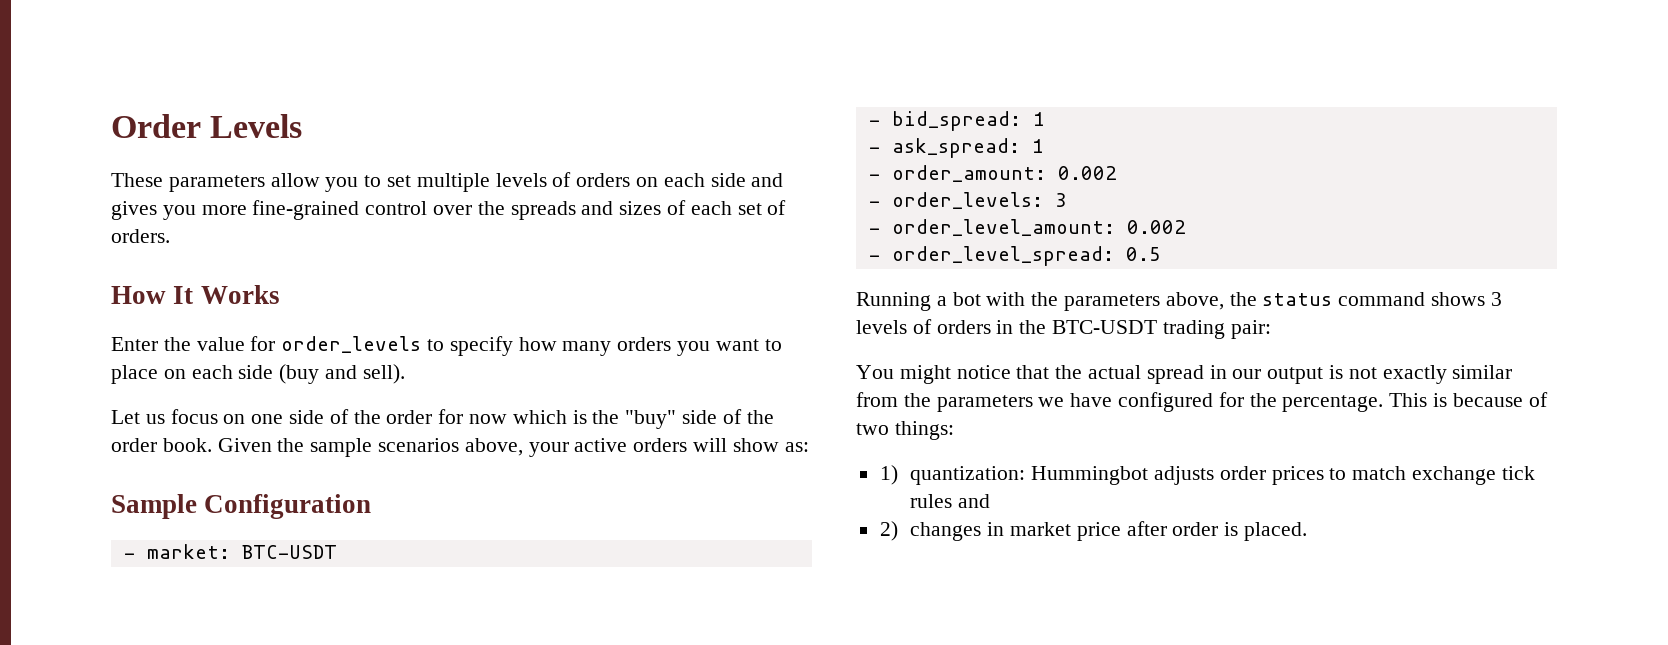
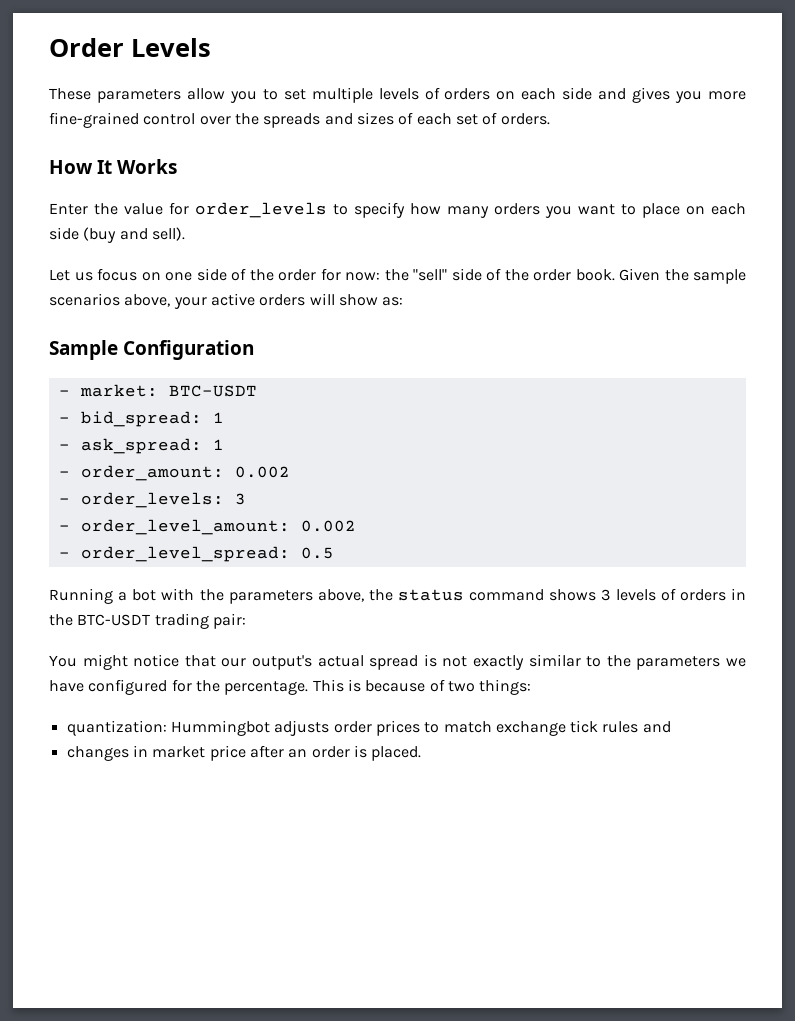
- Let us focus on one side of the order for now which is the "buy" side of the order book.
+ Let us focus on one side of the order for now: the "sell" side of the order book.
- You might notice that the actual spread in our output is not exactly similar from the parameters we have configured for the percentage.
+ You might notice that our output's actual spread is not exactly similar to the parameters we have configured for the percentage.
- 1) quantization: Hummingbot adjusts order prices to match exchange tick rules and
+ quantization: Hummingbot adjusts order prices to match exchange tick rules and
- 2) changes in market price after order is placed.
+ changes in market price after an order is placed.

